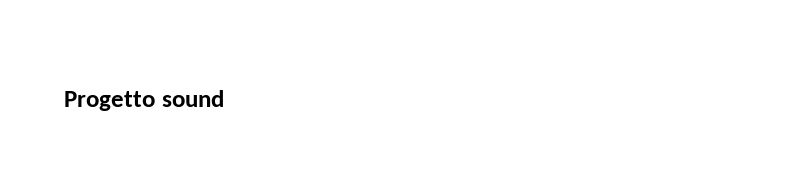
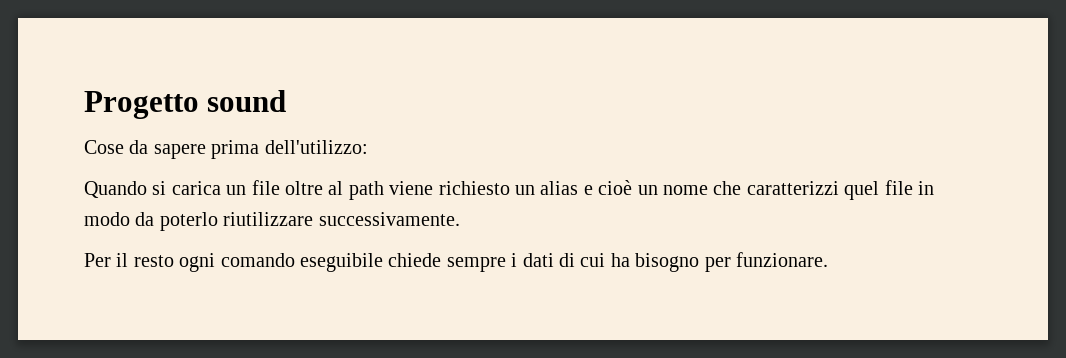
+ Cose da sapere prima dell'utilizzo:
+ Quando si carica un file oltre al path viene richiesto un alias e cioè un nome che caratterizzi quel file in modo da poterlo riutilizzare successivamente.
+ Per il resto ogni comando eseguibile chiede sempre i dati di cui ha bisogno per funzionare.

